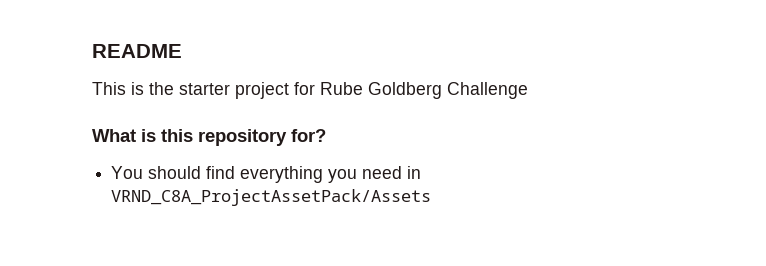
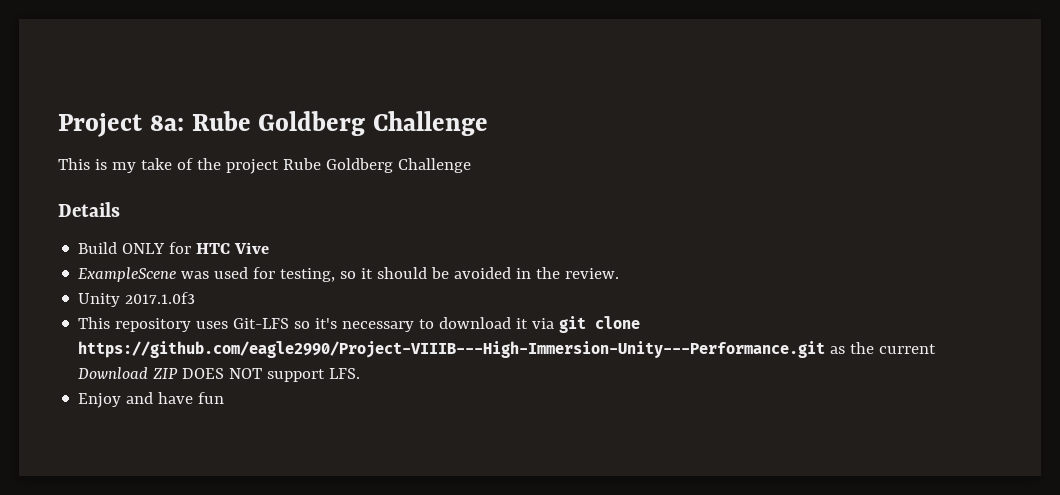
- README
- This is the starter project for Rube Goldberg Challenge
- What is this repository for?
- You should find everything you need in VRND_C8A_ProjectAssetPack/Assets
+ Project 8a: Rube Goldberg Challenge
+ This is my take of the project Rube Goldberg Challenge
+ Details
+ Build ONLY for HTC Vive
+ ExampleScene was used for testing, so it should be avoided in the review.
+ Unity 2017.1.0f3
+ This repository uses Git-LFS so it's necessary to download it via git clone https://github.com/eagle2990/Project-VIIIB---High-Immersion-Unity---Performance.git as the current Download ZIP DOES NOT support LFS.
+ Enjoy and have fun

